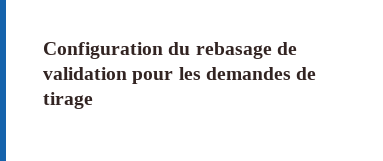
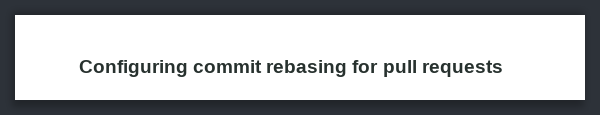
- Configuration du rebasage de validation pour les demandes de tirage
+ Configuring commit rebasing for pull requests

